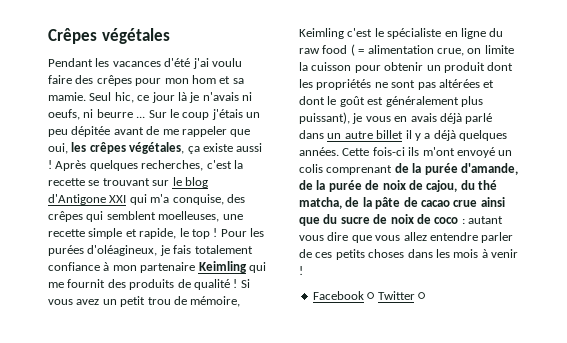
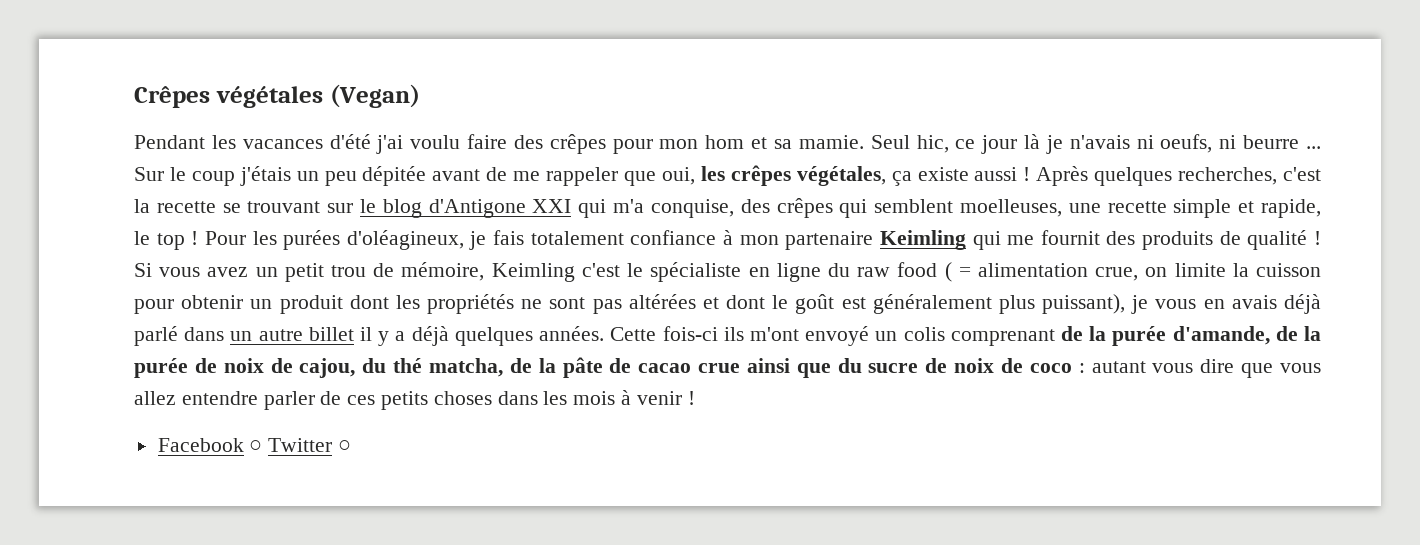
- Crêpes végétales
+ Crêpes végétales (Vegan)

